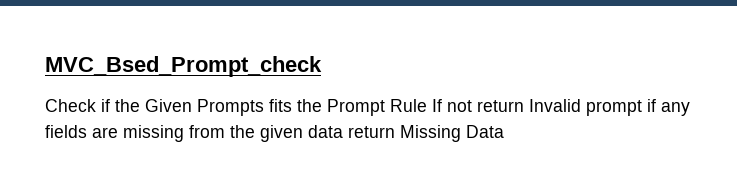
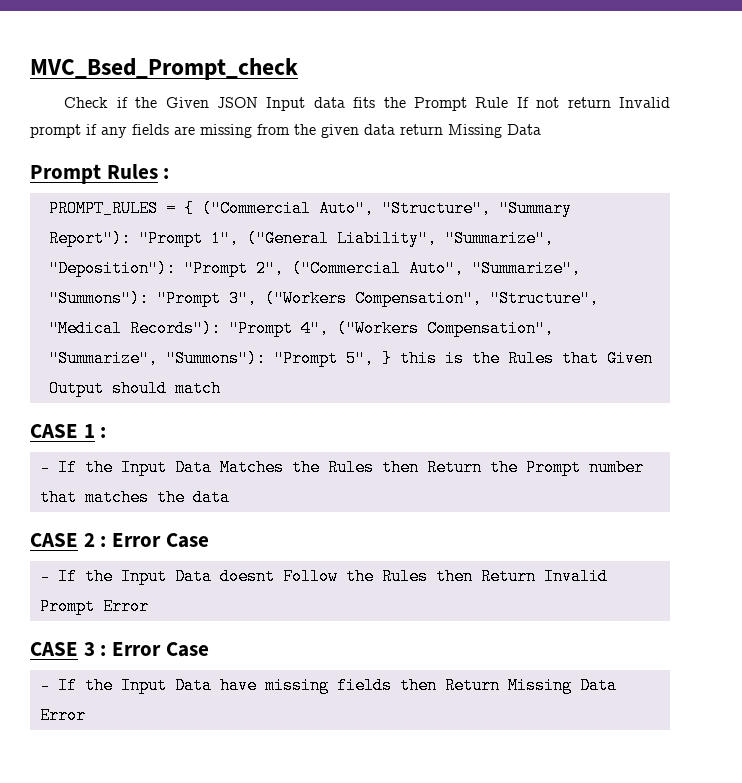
- Check if the Given Prompts fits the Prompt Rule If not return Invalid prompt if any fields are missing from the given data return Missing Data
+ Check if the Given JSON Input data fits the Prompt Rule If not return Invalid prompt if any fields are missing from the given data return Missing Data
+ Prompt Rules :
+ PROMPT_RULES = { ("Commercial Auto", "Structure", "Summary Report"): "Prompt 1", ("General Liability", "Summarize", "Deposition"): "Prompt 2", ("Commercial Auto", "Summarize", "Summons"): "Prompt 3", ("Workers Compensation", "Structure", "Medical Records"): "Prompt 4", ("Workers Compensation", "Summarize", "Summons"): "Prompt 5", } this is the Rules that Given Output should match
+ CASE 1 :
+ - If the Input Data Matches the Rules then Return the Prompt number that matches the data
+ CASE 2 : Error Case
+ - If the Input Data doesnt Follow the Rules then Return Invalid Prompt Error
+ CASE 3 : Error Case
+ - If the Input Data have missing fields then Return Missing Data Error

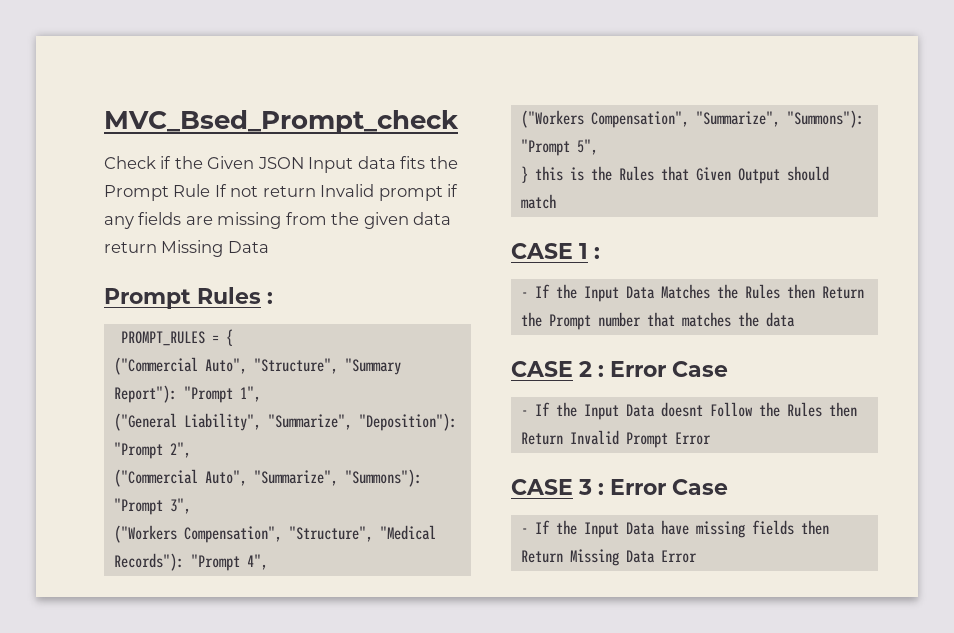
- PROMPT_RULES = { ("Commercial Auto", "Structure", "Summary Report"): "Prompt 1", ("General Liability", "Summarize", "Deposition"): "Prompt 2", ("Commercial Auto", "Summarize", "Summons"): "Prompt 3", ("Workers Compensation", "Structure", "Medical Records"): "Prompt 4", ("Workers Compensation", "Summarize", "Summons"): "Prompt 5", } this is the Rules that Given Output should match
+ PROMPT_RULES = {
+ ("Commercial Auto", "Structure", "Summary Report"): "Prompt 1",
+ ("General Liability", "Summarize", "Deposition"): "Prompt 2",
+ ("Commercial Auto", "Summarize", "Summons"): "Prompt 3",
+ ("Workers Compensation", "Structure", "Medical Records"): "Prompt 4",
+ ("Workers Compensation", "Summarize", "Summons"): "Prompt 5",
+ } this is the Rules that Given Output should match

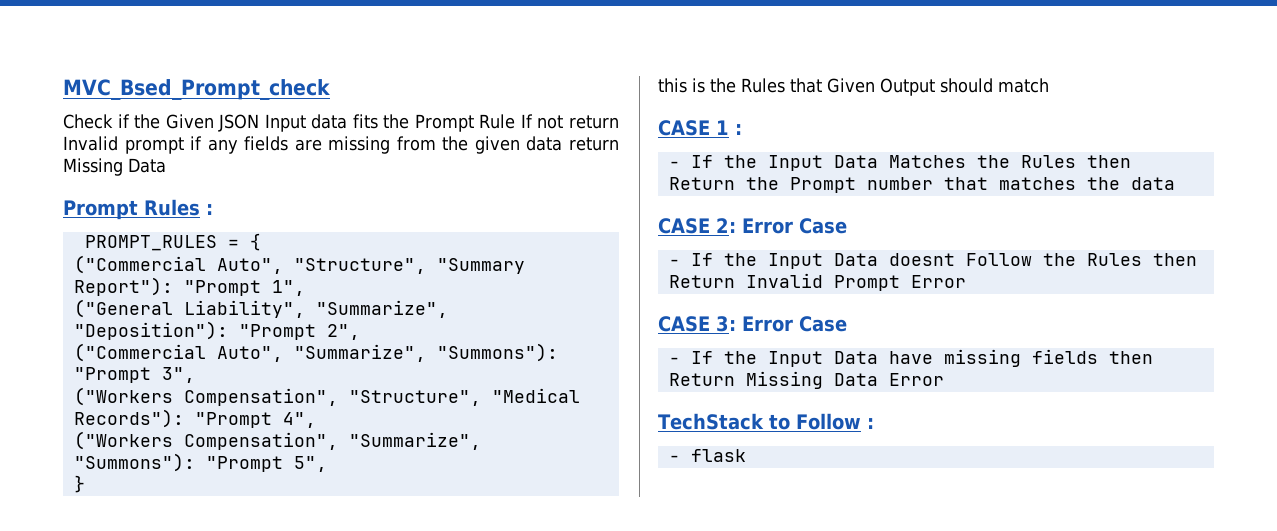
- } this is the Rules that Given Output should match
+ }
+ this is the Rules that Given Output should match
- CASE 2 : Error Case
+ CASE 2: Error Case
- CASE 3 : Error Case
+ CASE 3: Error Case
+ TechStack to Follow :
+ - flask

